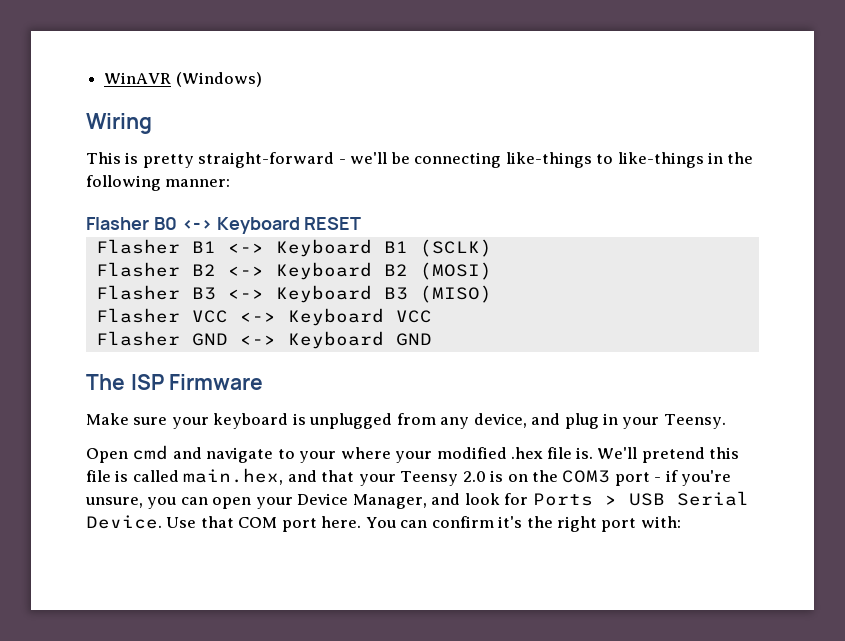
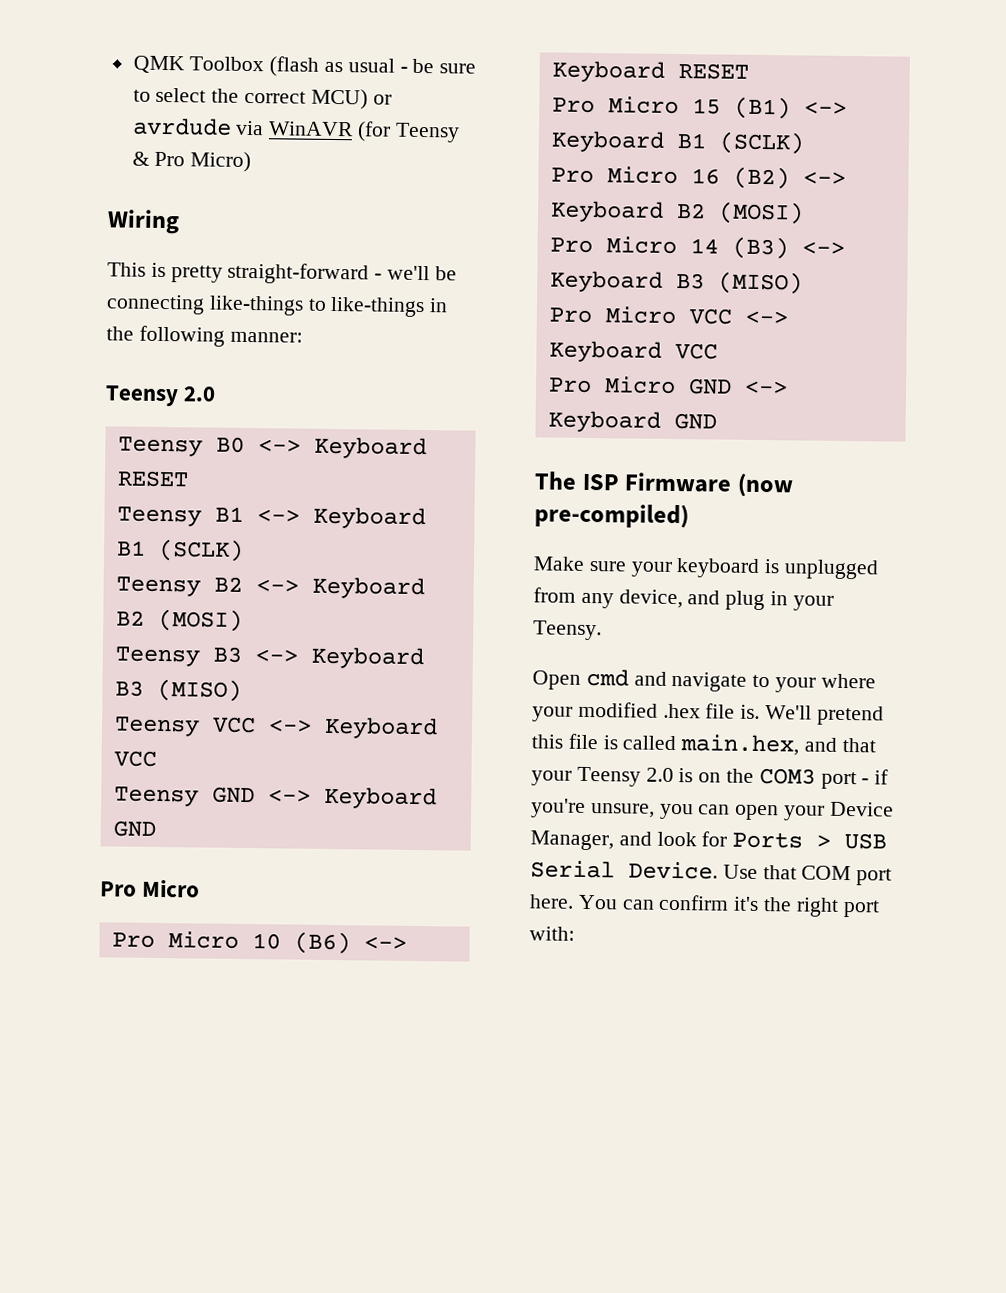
- WinAVR (Windows)
+ QMK Toolbox (flash as usual - be sure to select the correct MCU) or avrdude via WinAVR (for Teensy & Pro Micro)
  This is pretty straight-forward - we'll be connecting like-things to like-things in the following manner:
- Flasher B0 <-> Keyboard RESET
+ Teensy 2.0
+ Teensy B0 <-> Keyboard RESET
- Flasher B1 <-> Keyboard B1 (SCLK)
+ Teensy B1 <-> Keyboard B1 (SCLK)
- Flasher B2 <-> Keyboard B2 (MOSI)
+ Teensy B2 <-> Keyboard B2 (MOSI)
- Flasher B3 <-> Keyboard B3 (MISO)
+ Teensy B3 <-> Keyboard B3 (MISO)
- Flasher VCC <-> Keyboard VCC
- Flasher GND <-> Keyboard GND
+ Teensy VCC <-> Keyboard VCC
+ Teensy GND <-> Keyboard GND
+ Pro Micro
+ Pro Micro 10 (B6) <-> Keyboard RESET
+ Pro Micro 15 (B1) <-> Keyboard B1 (SCLK)
+ Pro Micro 16 (B2) <-> Keyboard B2 (MOSI)
+ Pro Micro 14 (B3) <-> Keyboard B3 (MISO)
+ Pro Micro VCC <-> Keyboard VCC
+ Pro Micro GND <-> Keyboard GND
- The ISP Firmware
+ The ISP Firmware (now pre-compiled)

